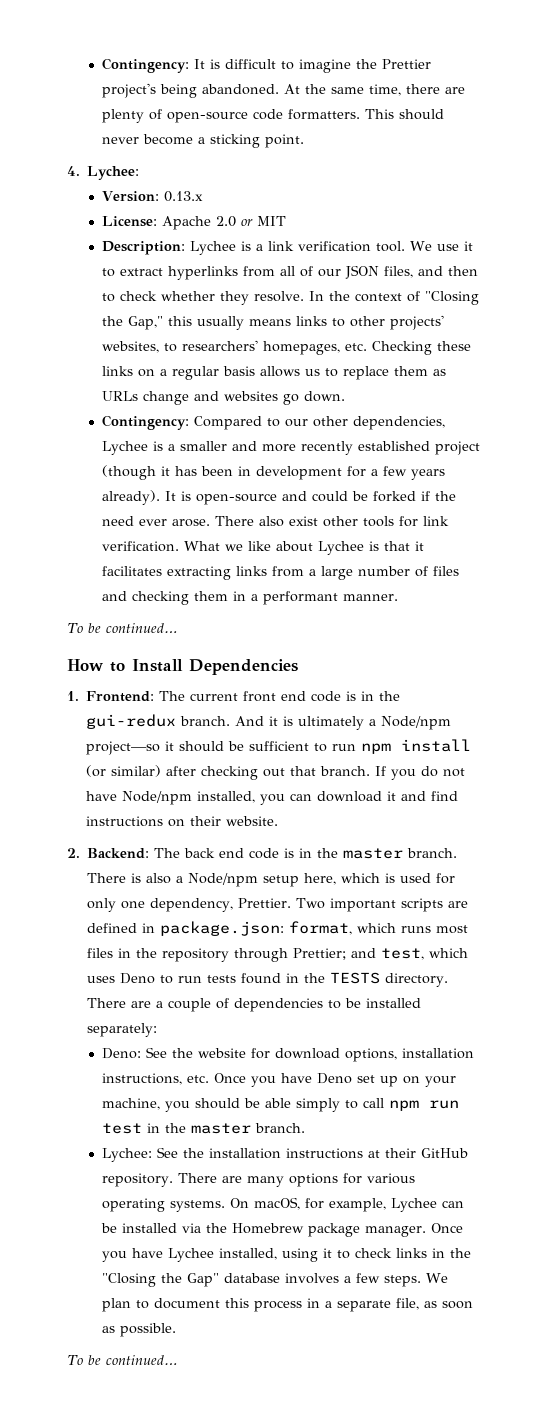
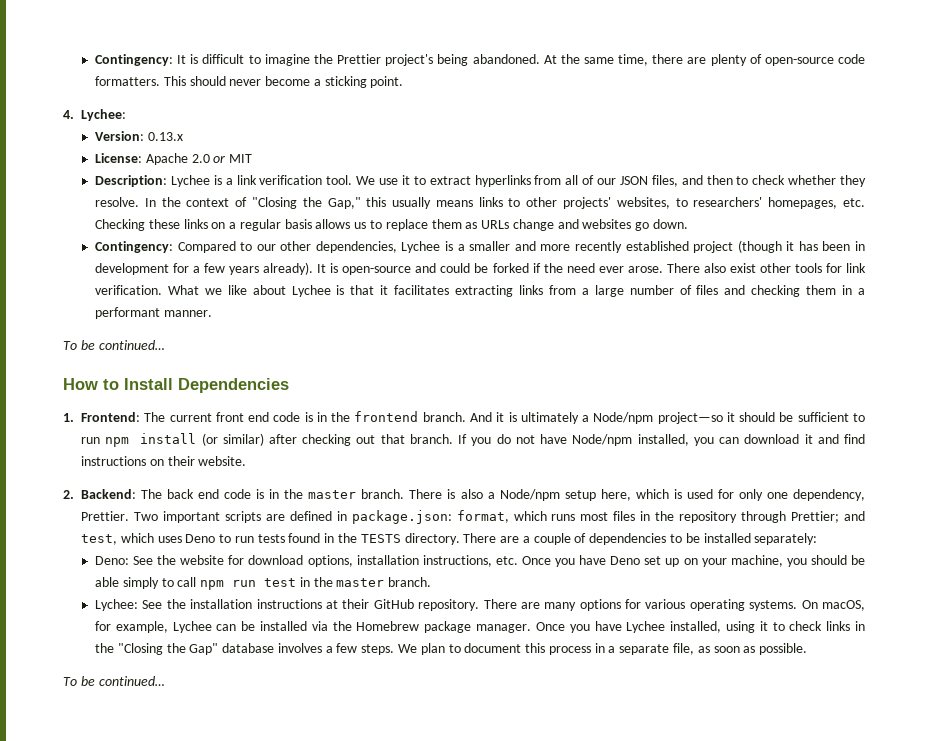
- 1. Frontend: The current front end code is in the gui-redux branch.
+ 1. Frontend: The current front end code is in the frontend branch.

